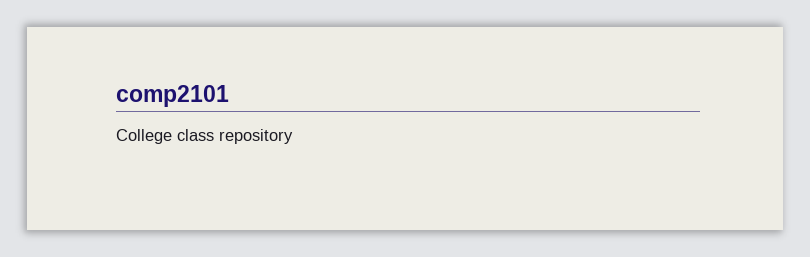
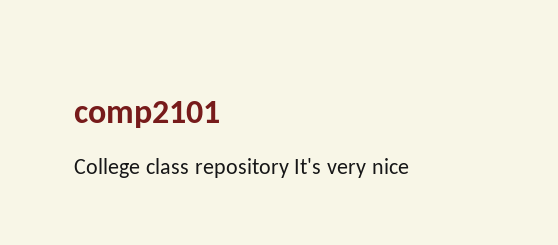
- College class repository
+ College class repository It's very nice

